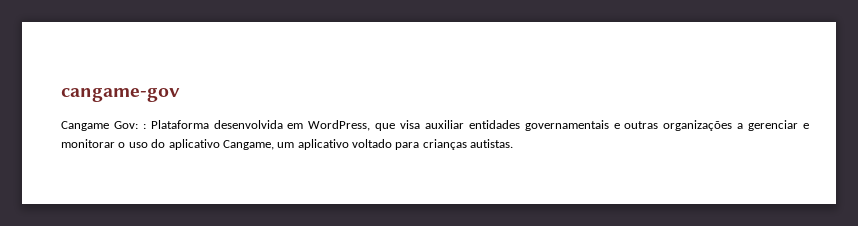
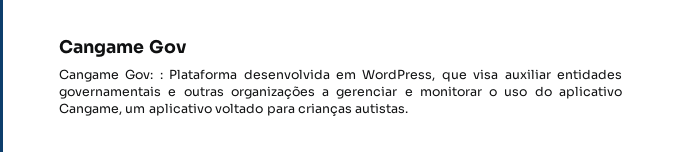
- cangame-gov
+ Cangame Gov

